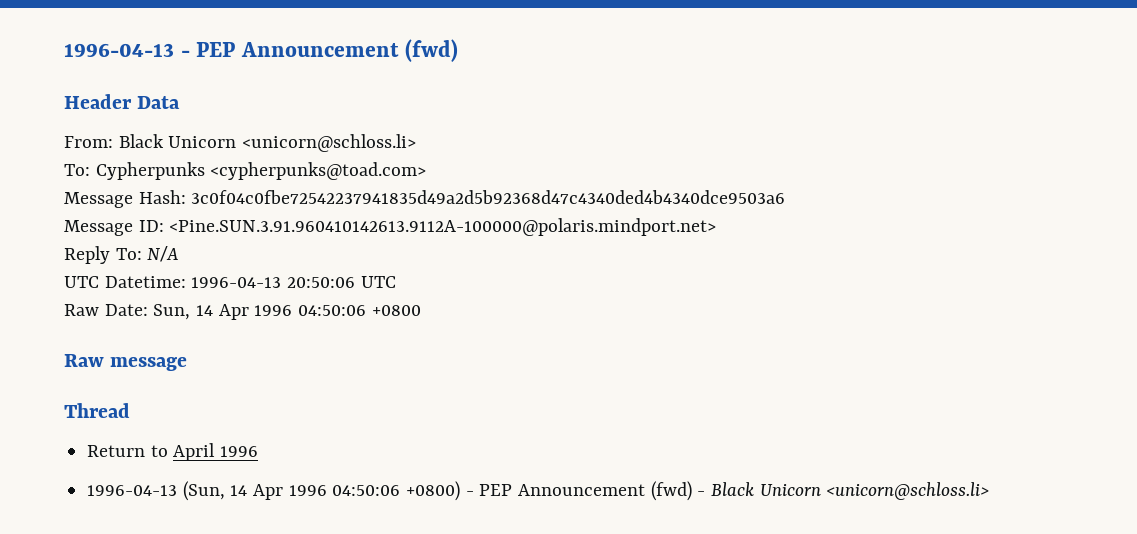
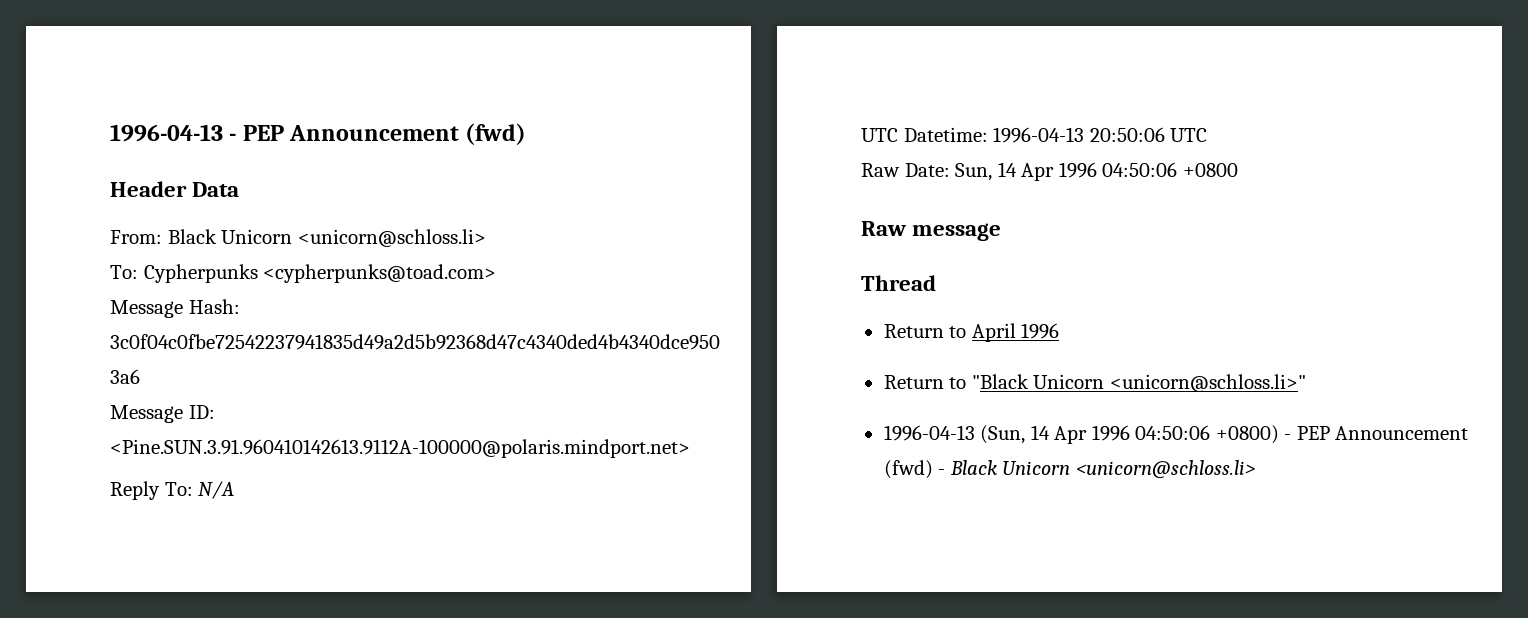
+ Return to "Black Unicorn <unicorn@schloss.li>"

